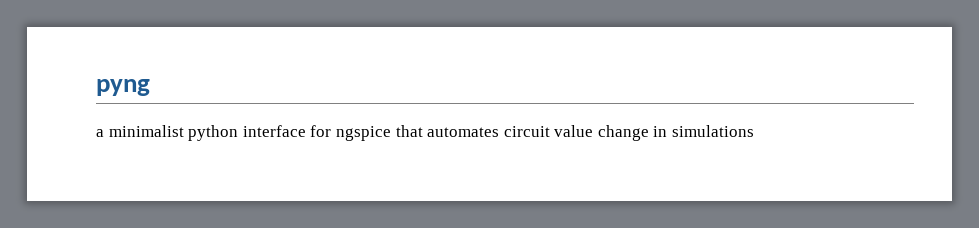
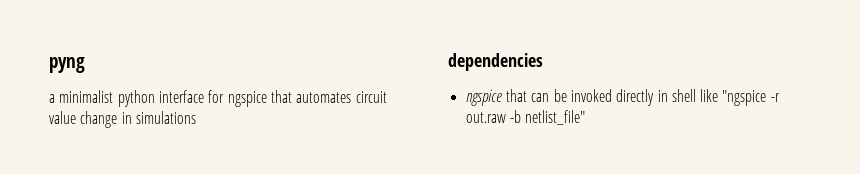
+ dependencies
+ ngspice that can be invoked directly in shell like "ngspice -r out.raw -b netlist_file"

